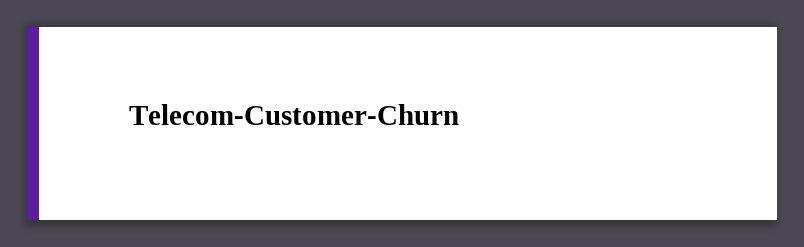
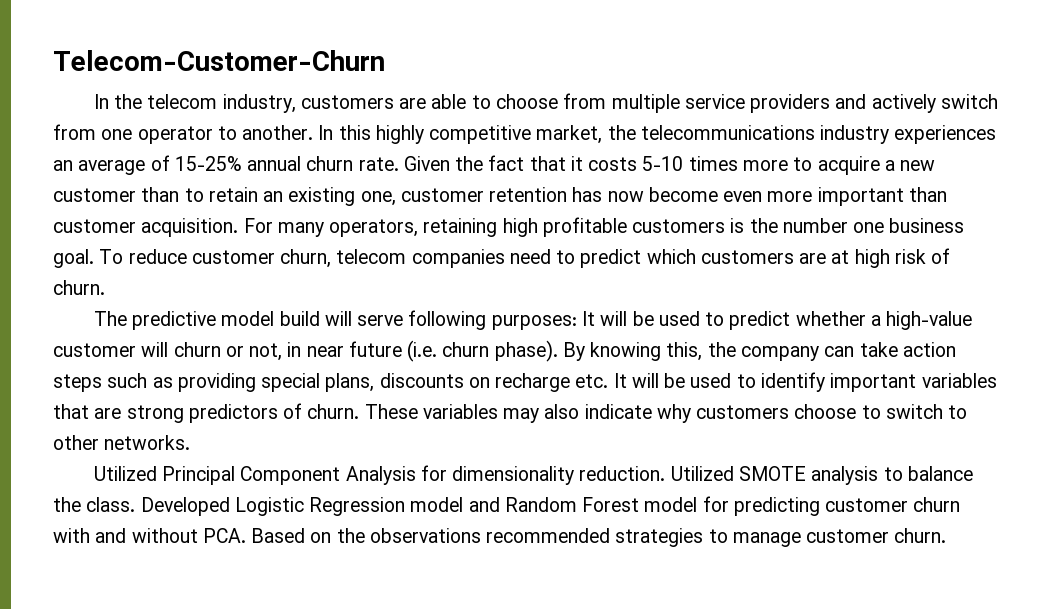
+ In the telecom industry, customers are able to choose from multiple service providers and actively switch from one operator to another. In this highly competitive market, the telecommunications industry experiences an average of 15-25% annual churn rate. Given the fact that it costs 5-10 times more to acquire a new customer than to retain an existing one, customer retention has now become even more important than customer acquisition. For many operators, retaining high profitable customers is the number one business goal. To reduce customer churn, telecom companies need to predict which customers are at high risk of churn.
+ The predictive model build will serve following purposes: It will be used to predict whether a high-value customer will churn or not, in near future (i.e. churn phase). By knowing this, the company can take action steps such as providing special plans, discounts on recharge etc. It will be used to identify important variables that are strong predictors of churn. These variables may also indicate why customers choose to switch to other networks.
+ Utilized Principal Component Analysis for dimensionality reduction. Utilized SMOTE analysis to balance the class. Developed Logistic Regression model and Random Forest model for predicting customer churn with and without PCA. Based on the observations recommended strategies to manage customer churn.

